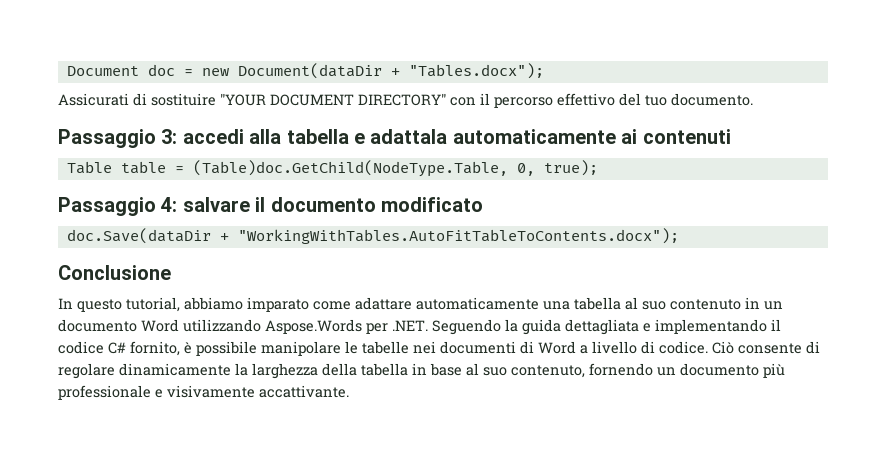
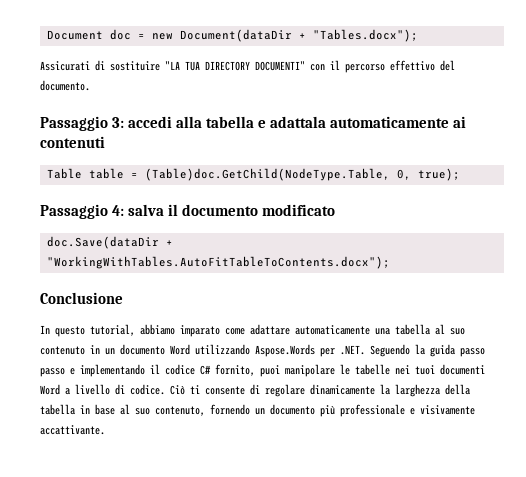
- Assicurati di sostituire "YOUR DOCUMENT DIRECTORY" con il percorso effettivo del tuo documento.
+ Assicurati di sostituire "LA TUA DIRECTORY DOCUMENTI" con il percorso effettivo del documento.
- Passaggio 4: salvare il documento modificato
+ Passaggio 4: salva il documento modificato
- In questo tutorial, abbiamo imparato come adattare automaticamente una tabella al suo contenuto in un documento Word utilizzando Aspose.Words per .NET. Seguendo la guida dettagliata e implementando il codice C# fornito, è possibile manipolare le tabelle nei documenti di Word a livello di codice.
+ In questo tutorial, abbiamo imparato come adattare automaticamente una tabella al suo contenuto in un documento Word utilizzando Aspose.Words per .NET. Seguendo la guida passo passo e implementando il codice C# fornito, puoi manipolare le tabelle nei tuoi documenti Word a livello di codice.
- Ciò consente di regolare dinamicamente la larghezza della tabella in base al suo contenuto, fornendo un documento più professionale e visivamente accattivante.
+ Ciò ti consente di regolare dinamicamente la larghezza della tabella in base al suo contenuto, fornendo un documento più professionale e visivamente accattivante.

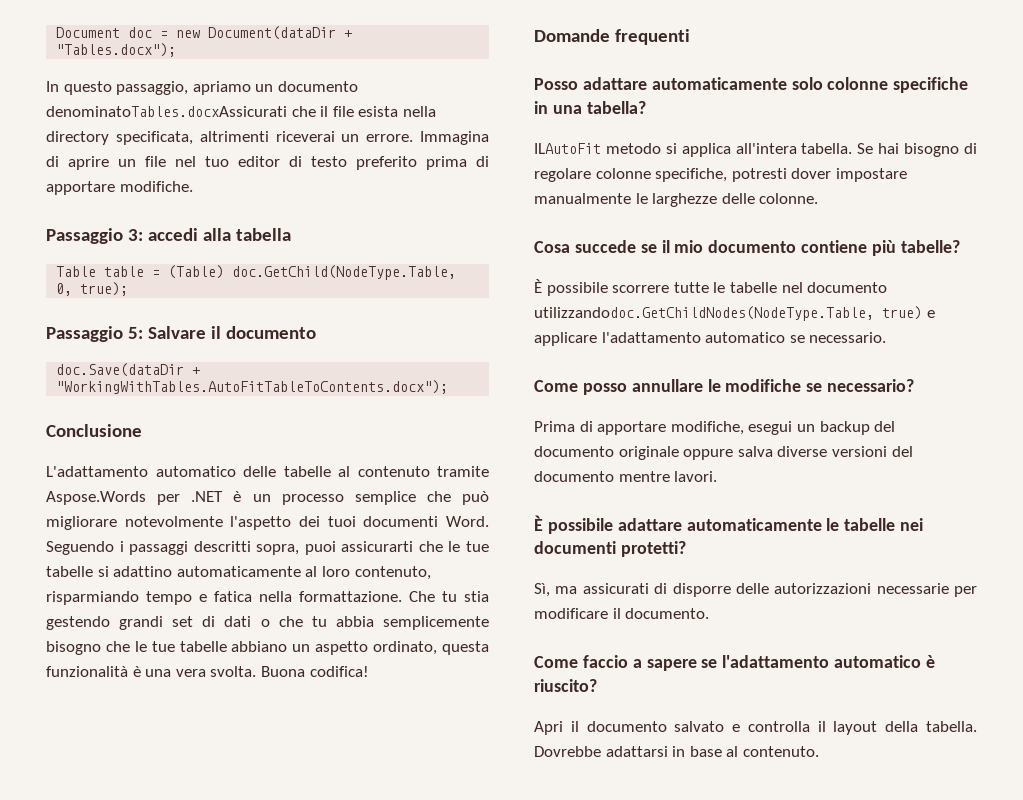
- Assicurati di sostituire "LA TUA DIRECTORY DOCUMENTI" con il percorso effettivo del documento.
+ In questo passaggio, apriamo un documento denominatoTables.docxAssicurati che il file esista nella directory specificata, altrimenti riceverai un errore. Immagina di aprire un file nel tuo editor di testo preferito prima di apportare modifiche.
- Passaggio 3: accedi alla tabella e adattala automaticamente ai contenuti
+ Passaggio 3: accedi alla tabella
- Table table = (Table)doc.GetChild(NodeType.Table, 0, true);
+ Table table = (Table) doc.GetChild(NodeType.Table, 0, true);
- Passaggio 4: salva il documento modificato
+ Passaggio 5: Salvare il documento
- In questo tutorial, abbiamo imparato come adattare automaticamente una tabella al suo contenuto in un documento Word utilizzando Aspose.Words per .NET. Seguendo la guida passo passo e implementando il codice C# fornito, puoi manipolare le tabelle nei tuoi documenti Word a livello di codice. Ciò ti consente di regolare dinamicamente la larghezza della tabella in base al suo contenuto, fornendo un documento più professionale e visivamente accattivante.
+ L'adattamento automatico delle tabelle al contenuto tramite Aspose.Words per .NET è un processo semplice che può migliorare notevolmente l'aspetto dei tuoi documenti Word. Seguendo i passaggi descritti sopra, puoi assicurarti che le tue tabelle si adattino automaticamente al loro contenuto, risparmiando tempo e fatica nella formattazione. Che tu stia gestendo grandi set di dati o che tu abbia semplicemente bisogno che le tue tabelle abbiano un aspetto ordinato, questa funzionalità è una vera svolta. Buona codifica!
+ Domande frequenti
+ Posso adattare automaticamente solo colonne specifiche in una tabella?
+ ILAutoFit metodo si applica all'intera tabella. Se hai bisogno di regolare colonne specifiche, potresti dover impostare manualmente le larghezze delle colonne.
+ Cosa succede se il mio documento contiene più tabelle?
+ È possibile scorrere tutte le tabelle nel documento utilizzandodoc.GetChildNodes(NodeType.Table, true) e applicare l'adattamento automatico se necessario.
+ Come posso annullare le modifiche se necessario?
+ Prima di apportare modifiche, esegui un backup del documento originale oppure salva diverse versioni del documento mentre lavori.
+ È possibile adattare automaticamente le tabelle nei documenti protetti?
+ Sì, ma assicurati di disporre delle autorizzazioni necessarie per modificare il documento.
+ Come faccio a sapere se l'adattamento automatico è riuscito?
+ Apri il documento salvato e controlla il layout della tabella. Dovrebbe adattarsi in base al contenuto.

